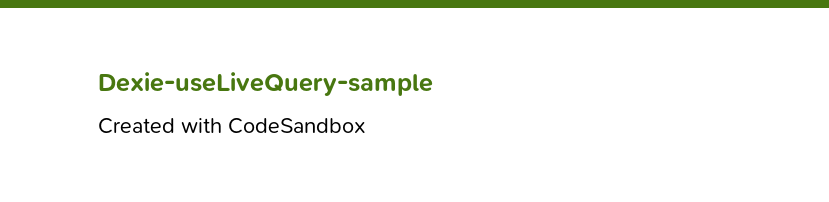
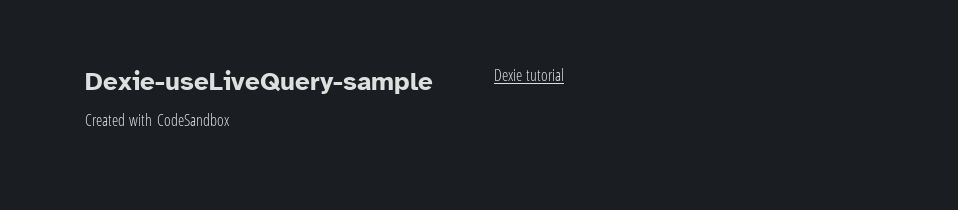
+ Dexie tutorial

